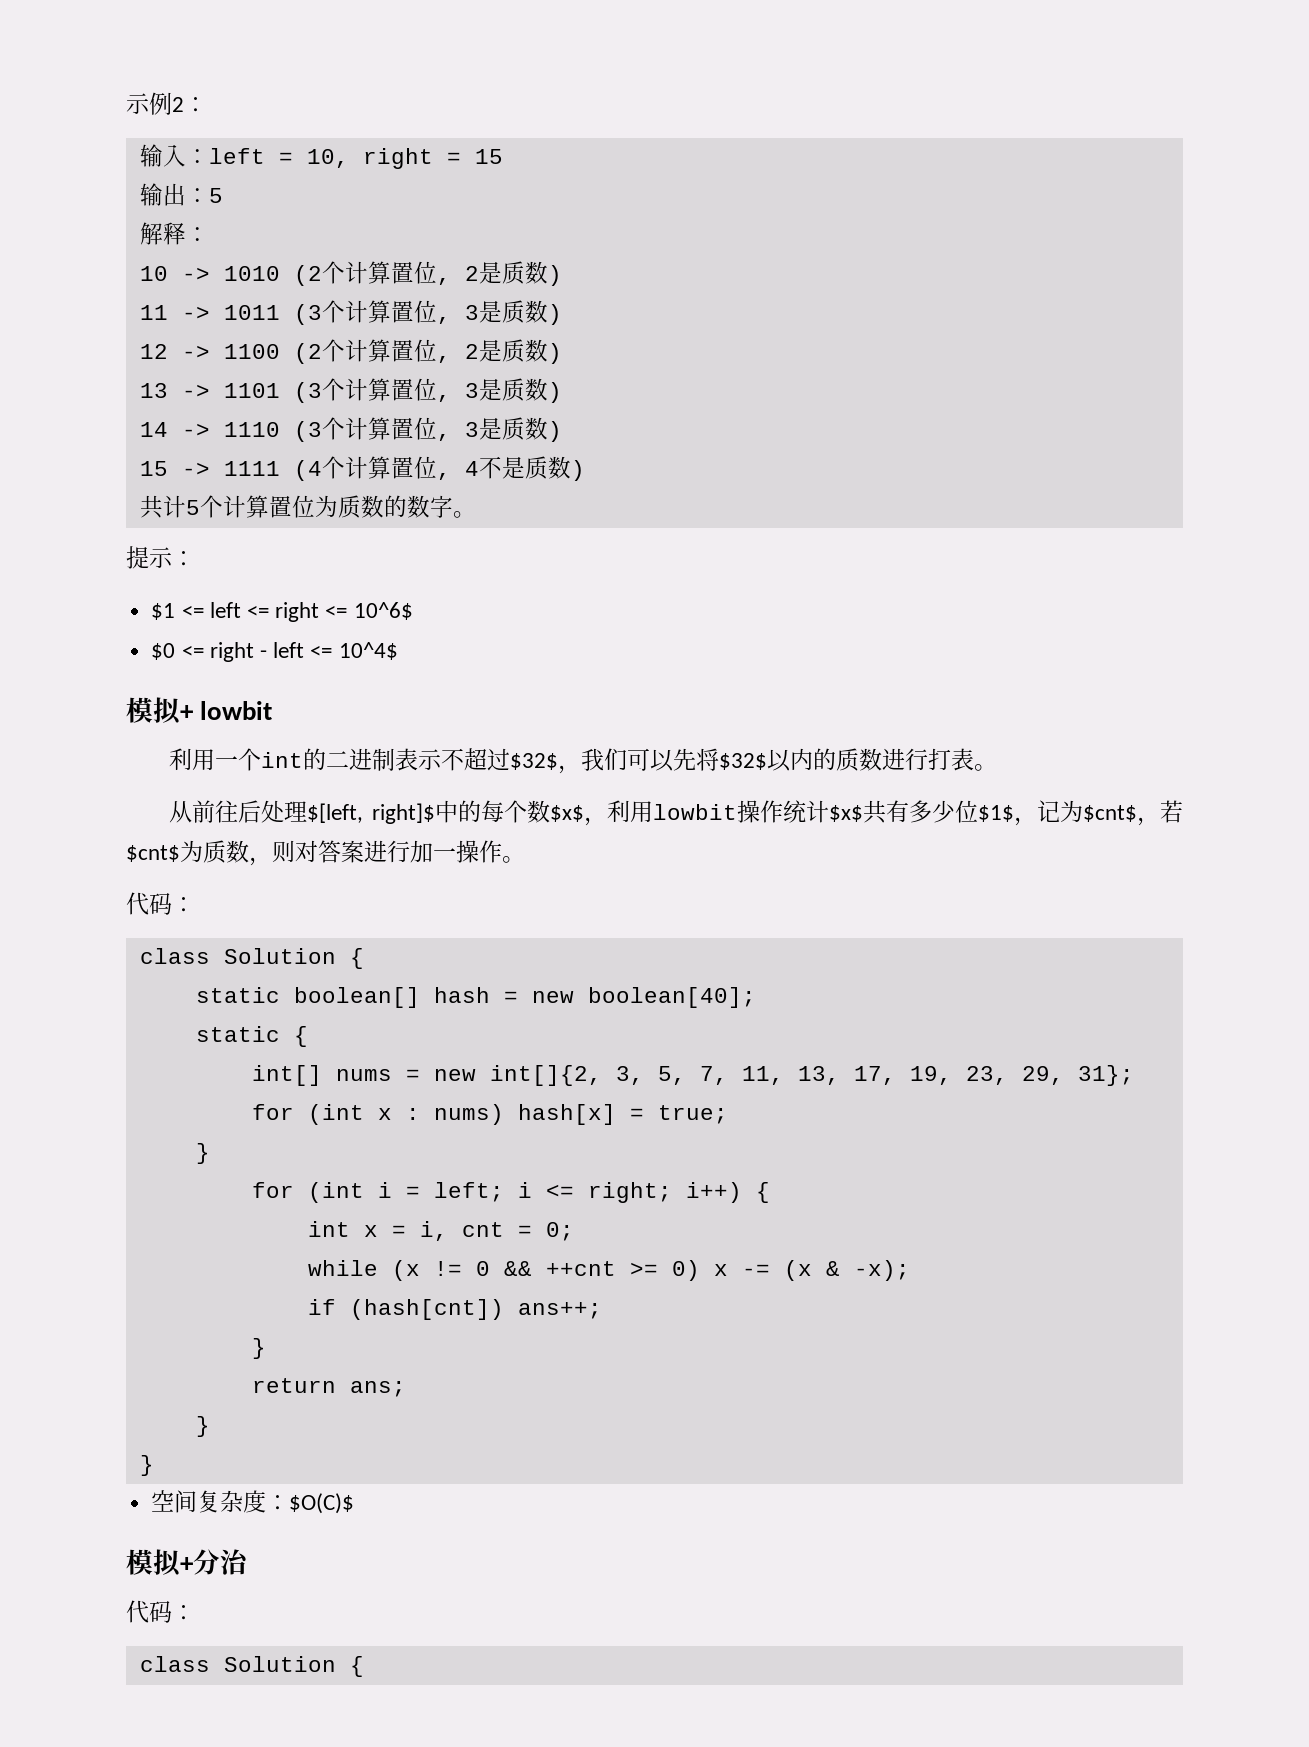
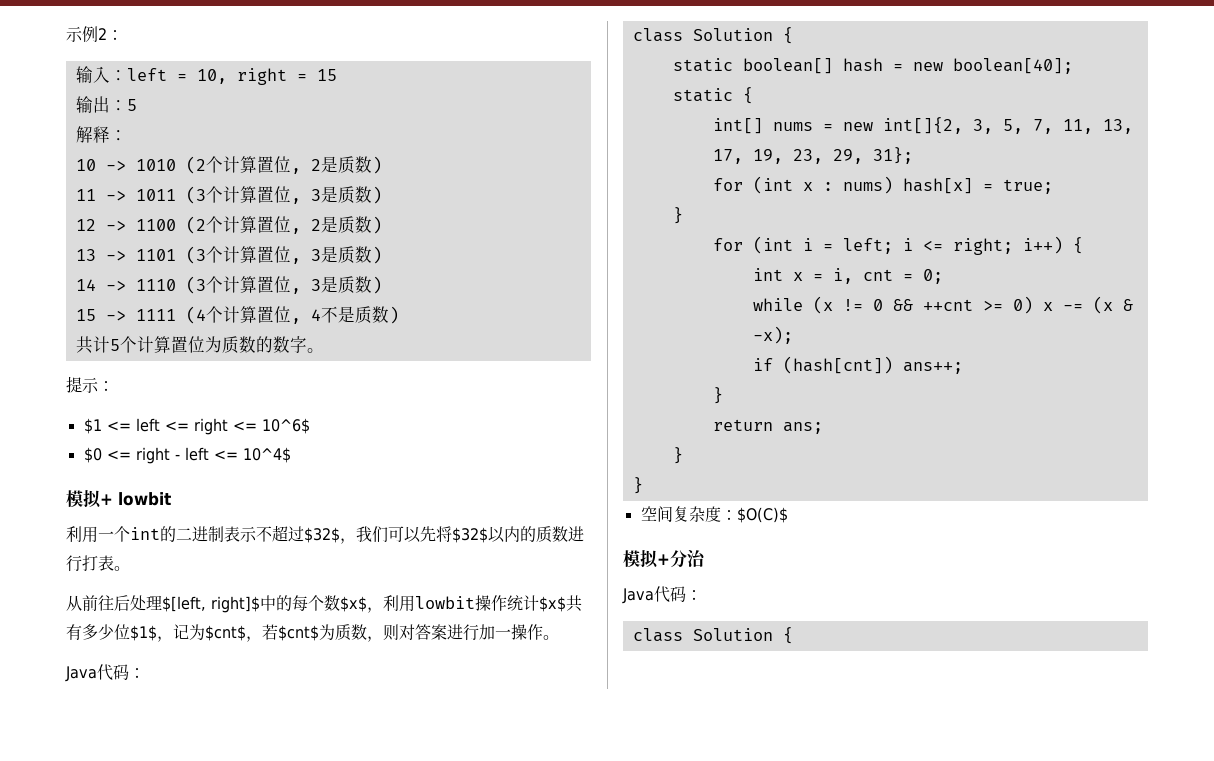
  从前往后处理$[left, right]$中的每个数$x$，利用lowbit操作统计$x$共有多少位$1$，记为$cnt$，若$cnt$为质数，则对答案进行加一操作。
- 代码：
+ Java代码：
  模拟+分治
- 代码：
+ Java代码：

